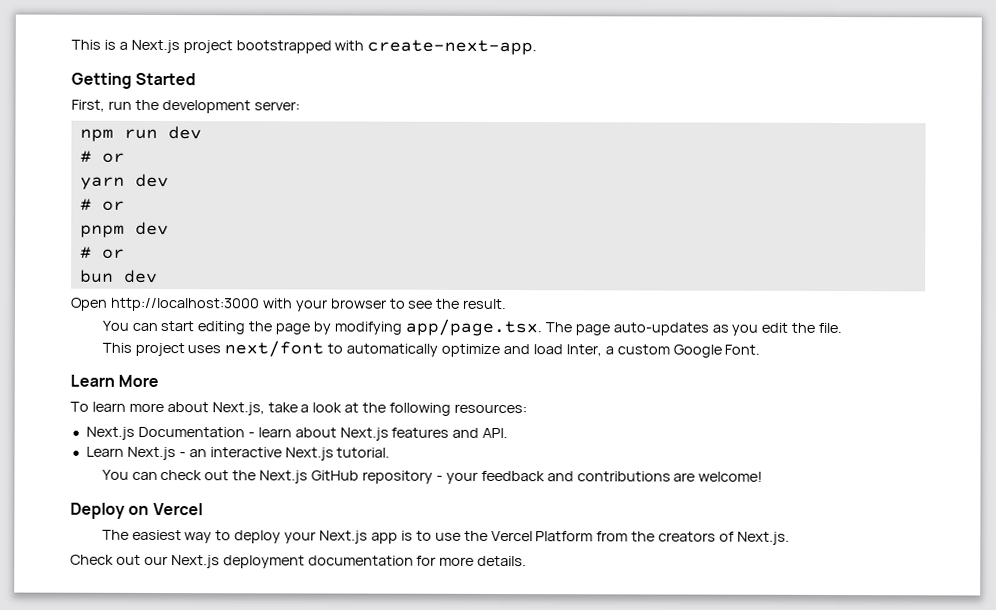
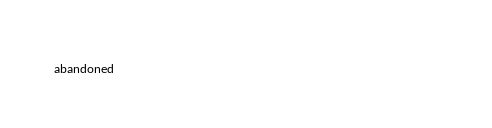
- This is a Next.js project bootstrapped with create-next-app.
- Getting Started
- First, run the development server:
- npm run dev
- # or
- yarn dev
- # or
- pnpm dev
- # or
- bun dev
- Open http://localhost:3000 with your browser to see the result.
- You can start editing the page by modifying app/page.tsx. The page auto-updates as you edit the file.
- This project uses next/font to automatically optimize and load Inter, a custom Google Font.
- Learn More
- To learn more about Next.js, take a look at the following resources:
- Next.js Documentation - learn about Next.js features and API.
- Learn Next.js - an interactive Next.js tutorial.
- You can check out the Next.js GitHub repository - your feedback and contributions are welcome!
- Deploy on Vercel
- The easiest way to deploy your Next.js app is to use the Vercel Platform from the creators of Next.js.
- Check out our Next.js deployment documentation for more details.
+ abandoned

